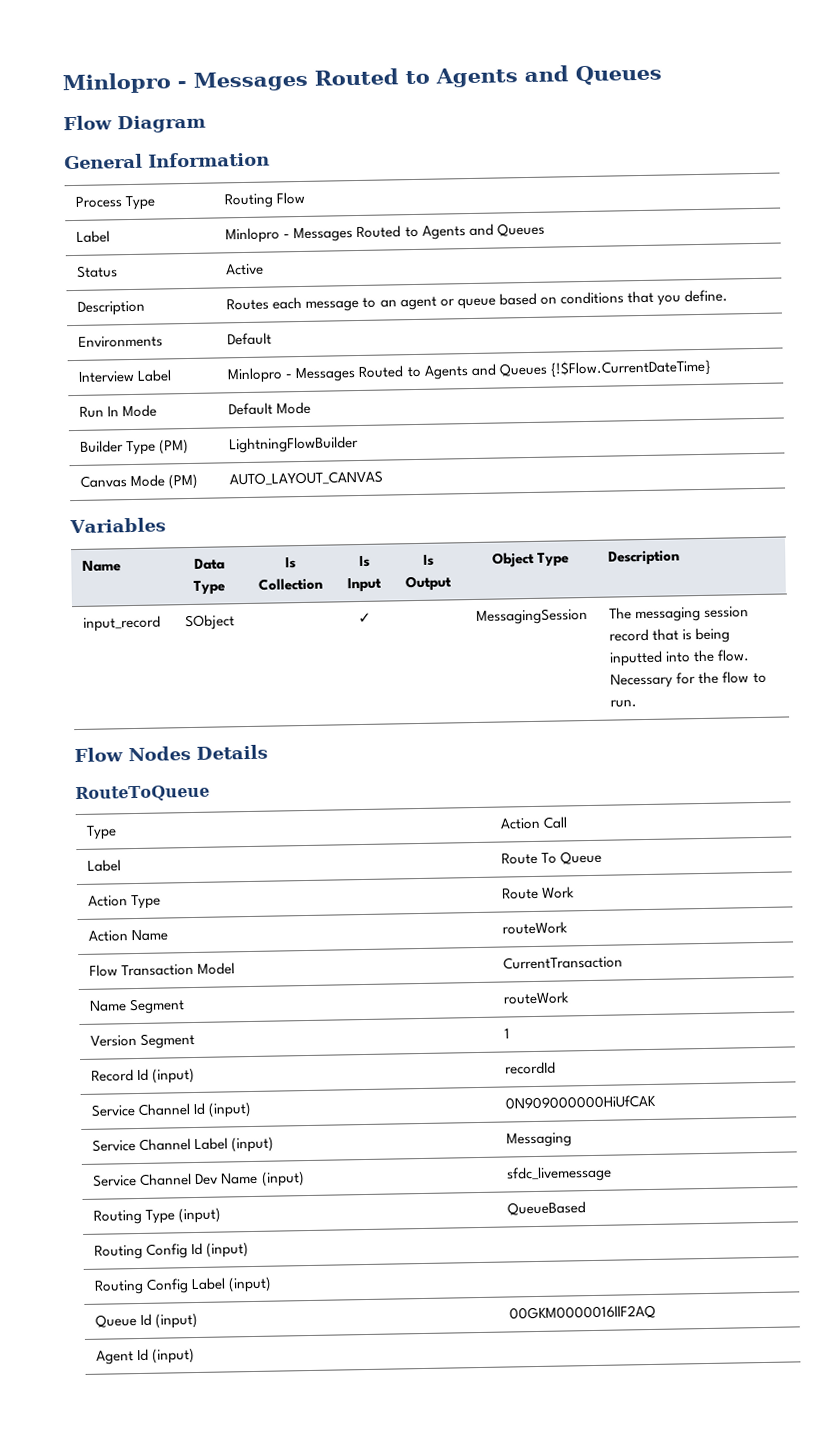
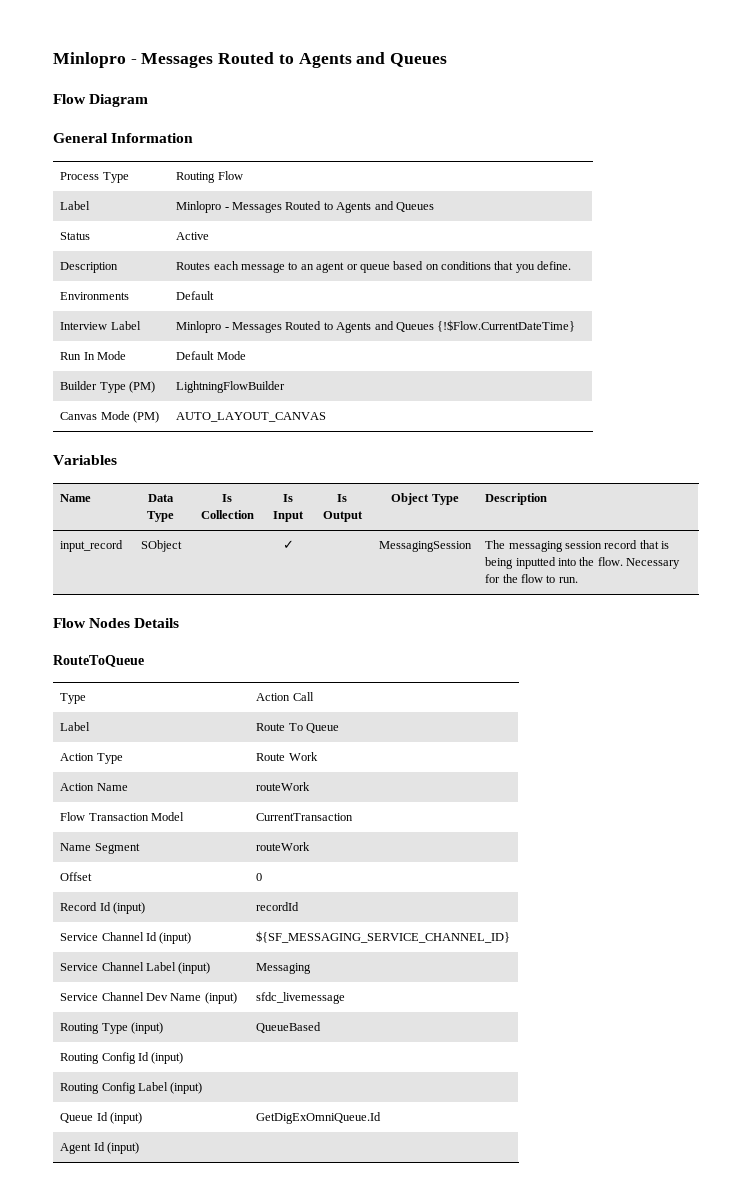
- Version Segment | 1
+ Offset | 0
- Service Channel Id (input) | 0N909000000HiUfCAK
+ Service Channel Id (input) | ${SF_MESSAGING_SERVICE_CHANNEL_ID}
- Queue Id (input) | 00GKM0000016llF2AQ
+ Queue Id (input) | GetDigExOmniQueue.Id

